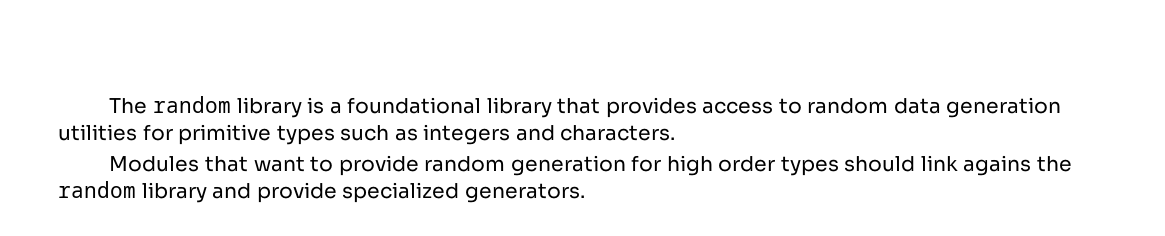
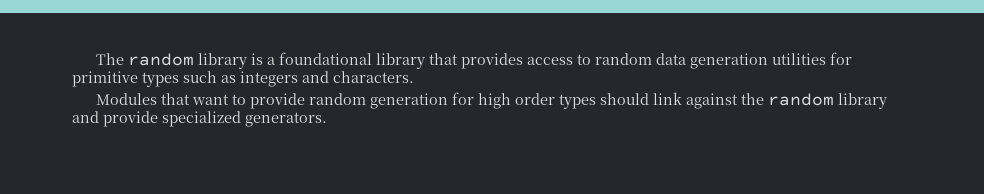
- Modules that want to provide random generation for high order types should link agains the random library and provide specialized generators.
+ Modules that want to provide random generation for high order types should link against the random library and provide specialized generators.

